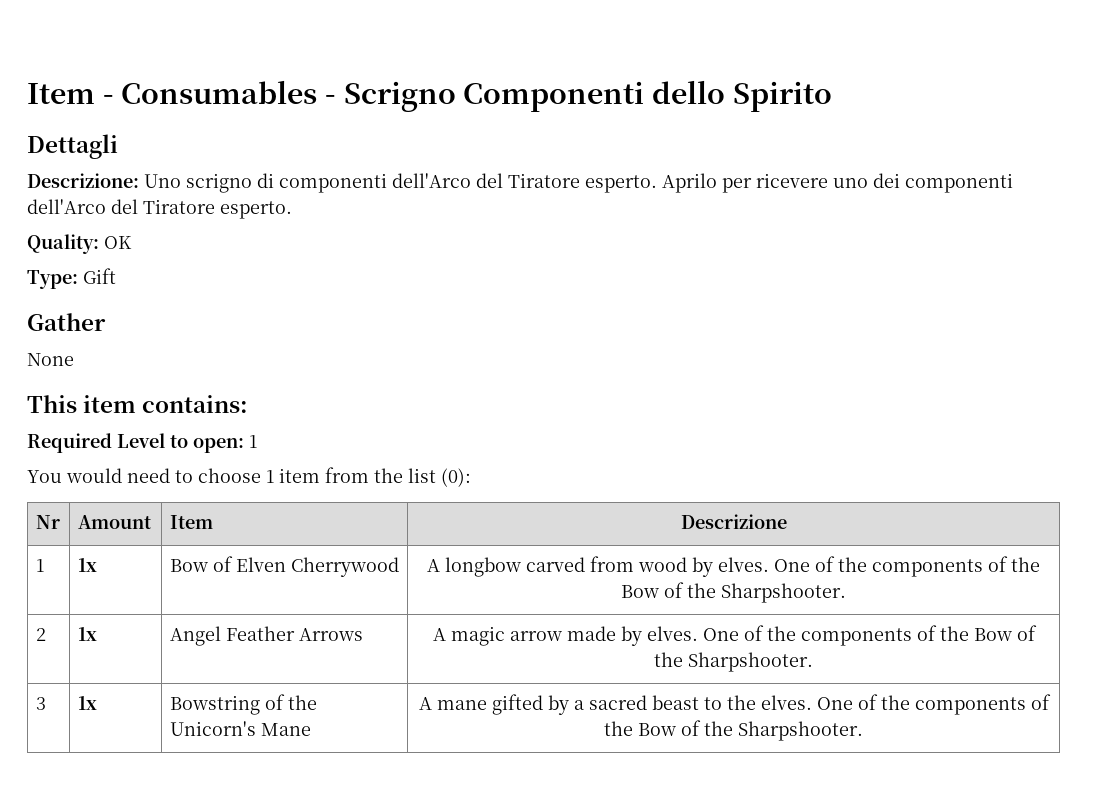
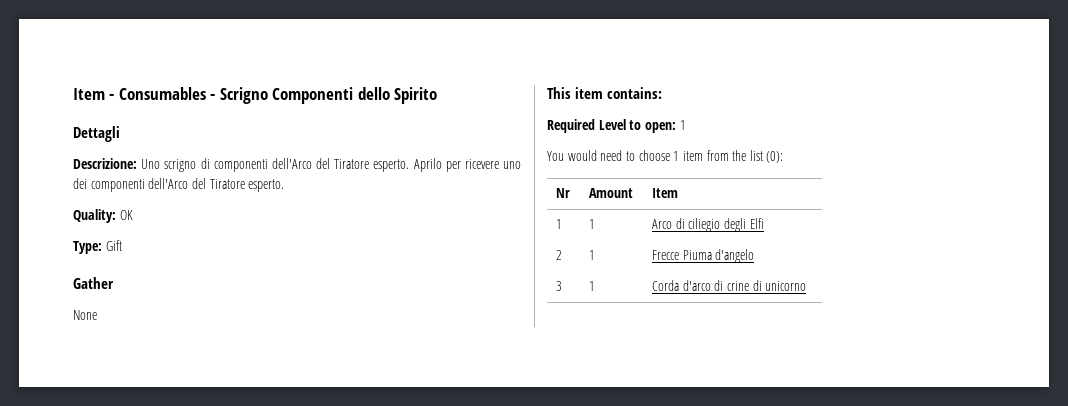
- Nr | Amount | Item | Descrizione
- 1 | 1x | Bow of Elven Cherrywood | A longbow carved from wood by elves. One of the components of the Bow of the Sharpshooter.
- 2 | 1x | Angel Feather Arrows | A magic arrow made by elves. One of the components of the Bow of the Sharpshooter.
- 3 | 1x | Bowstring of the Unicorn's Mane | A mane gifted by a sacred beast to the elves. One of the components of the Bow of the Sharpshooter.
+ Nr | Amount | Item
+ 1 | 1 | Arco di ciliegio degli Elfi
+ 2 | 1 | Frecce Piuma d'angelo
+ 3 | 1 | Corda d'arco di crine di unicorno

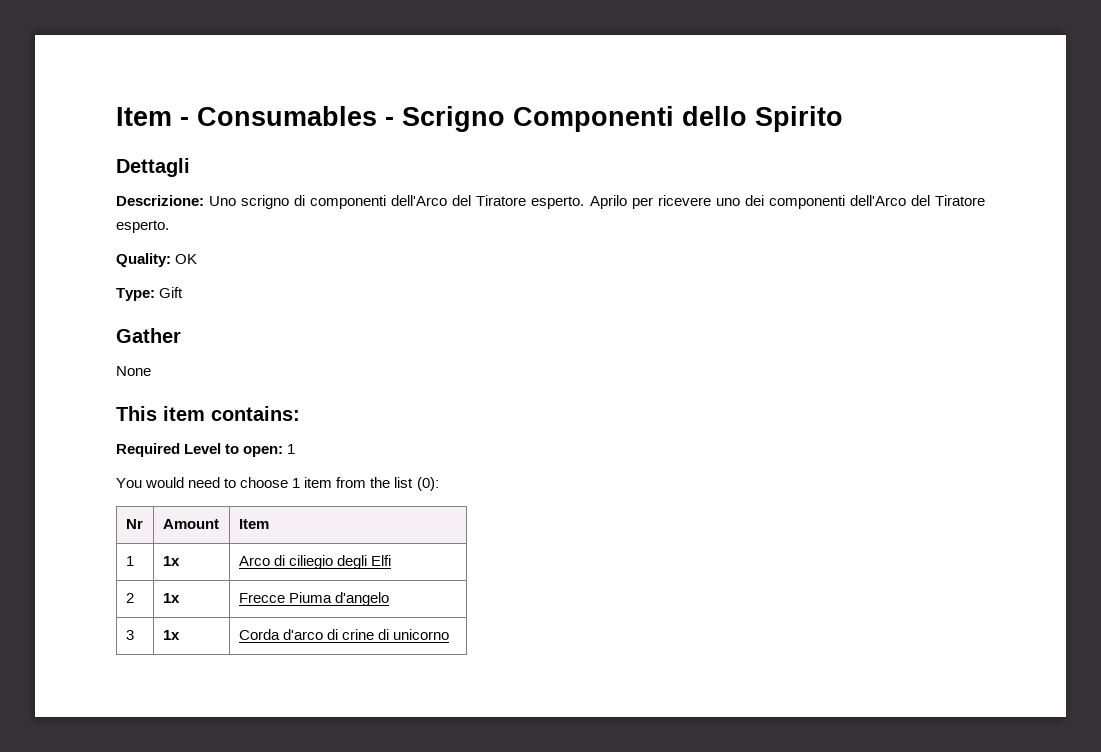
- 1 | 1 | Arco di ciliegio degli Elfi
+ 1 | 1x | Arco di ciliegio degli Elfi
- 2 | 1 | Frecce Piuma d'angelo
+ 2 | 1x | Frecce Piuma d'angelo
- 3 | 1 | Corda d'arco di crine di unicorno
+ 3 | 1x | Corda d'arco di crine di unicorno

